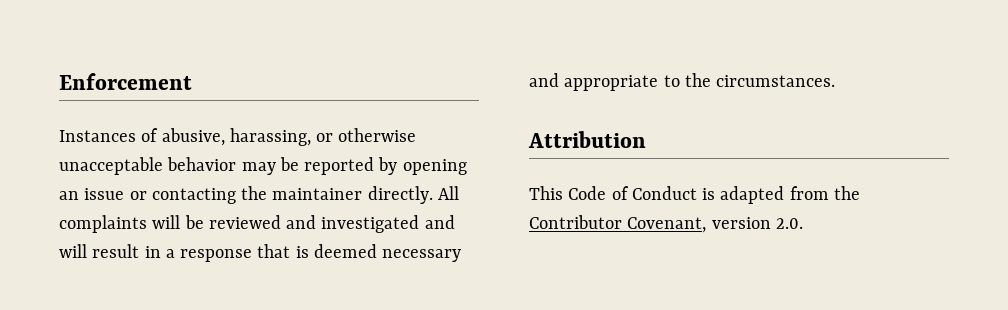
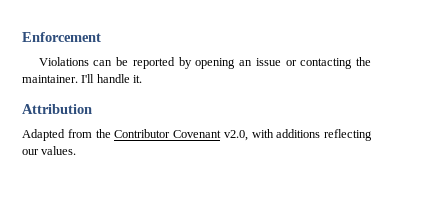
- Instances of abusive, harassing, or otherwise unacceptable behavior may be reported by opening an issue or contacting the maintainer directly. All complaints will be reviewed and investigated and will result in a response that is deemed necessary and appropriate to the circumstances.
+ Violations can be reported by opening an issue or contacting the maintainer. I'll handle it.
  Attribution
- This Code of Conduct is adapted from the Contributor Covenant, version 2.0.
+ Adapted from the Contributor Covenant v2.0, with additions reflecting our values.

